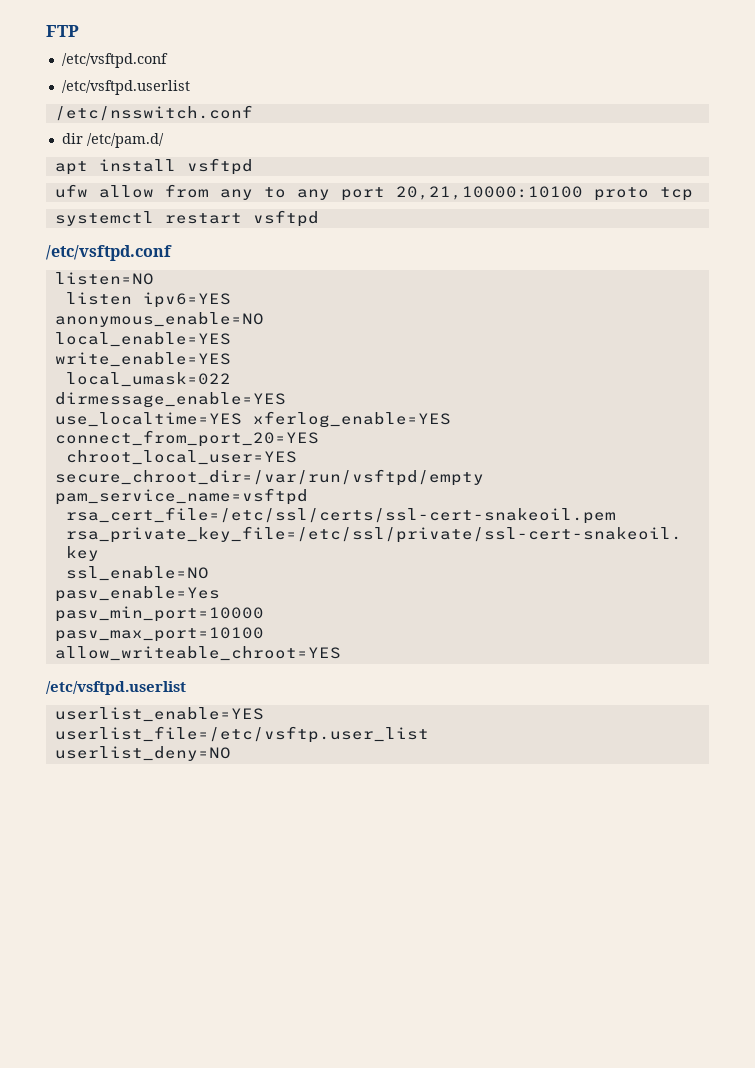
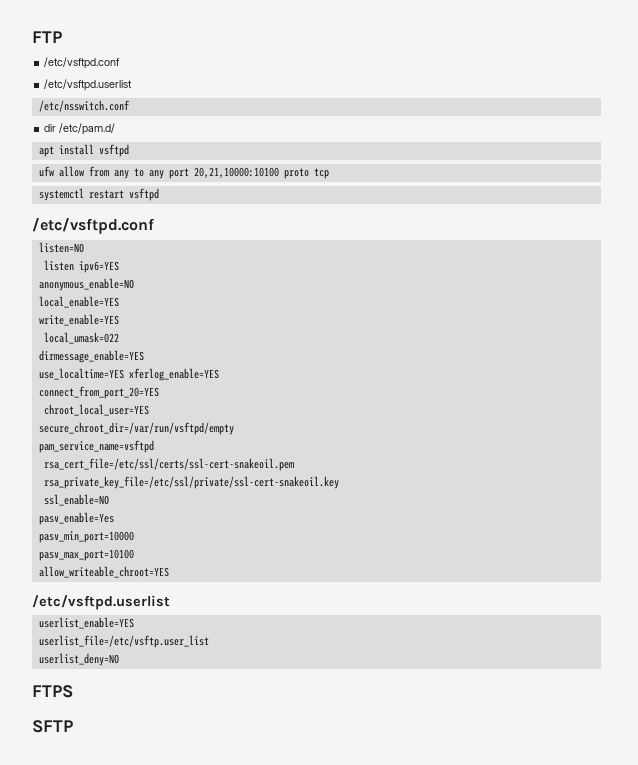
+ FTPS
+ SFTP

